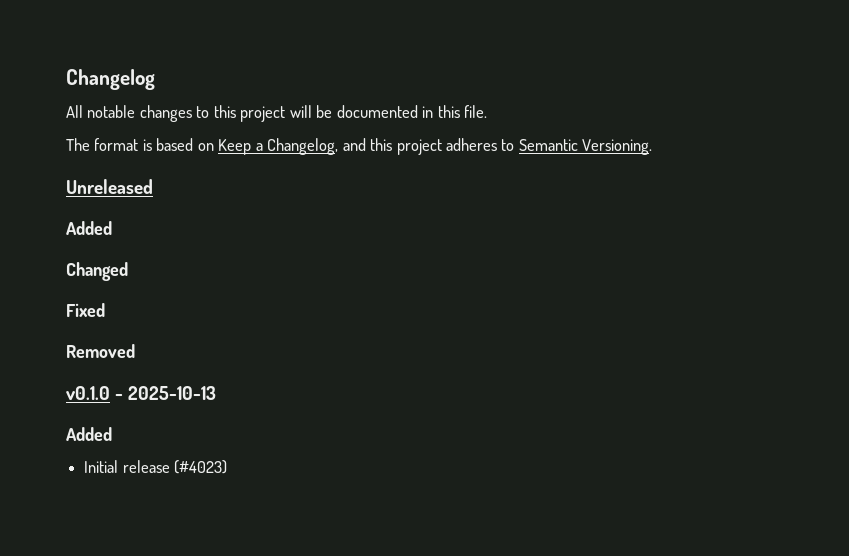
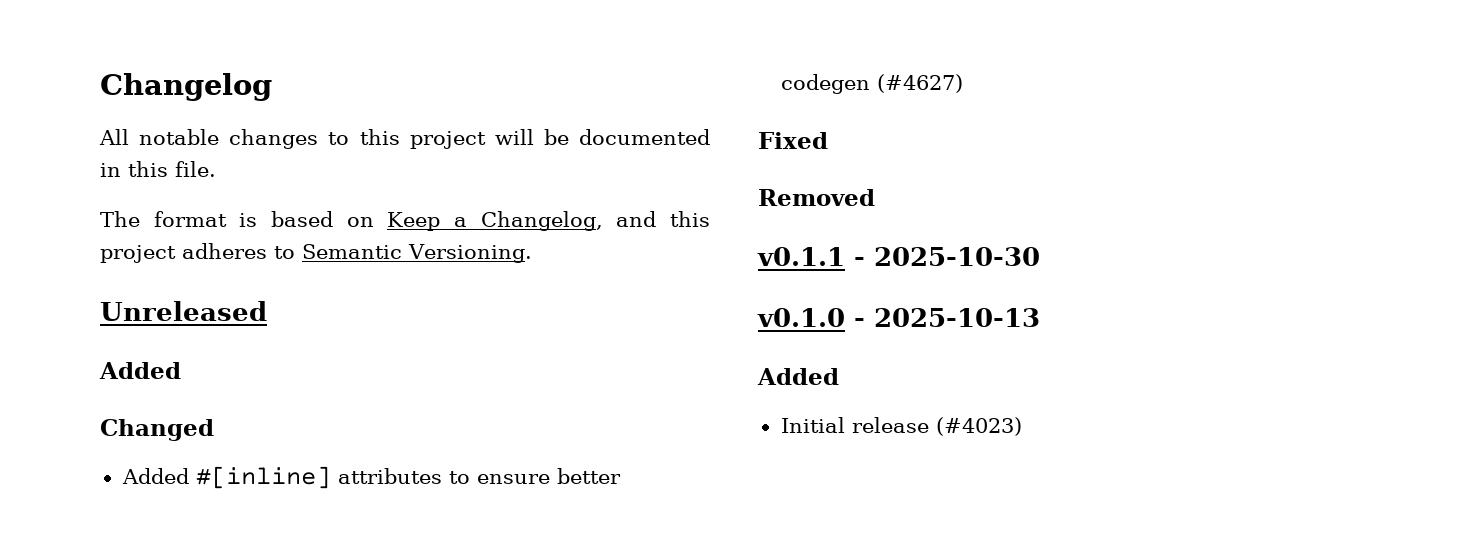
+ Added #[inline] attributes to ensure better codegen (#4627)
+ v0.1.1 - 2025-10-30

